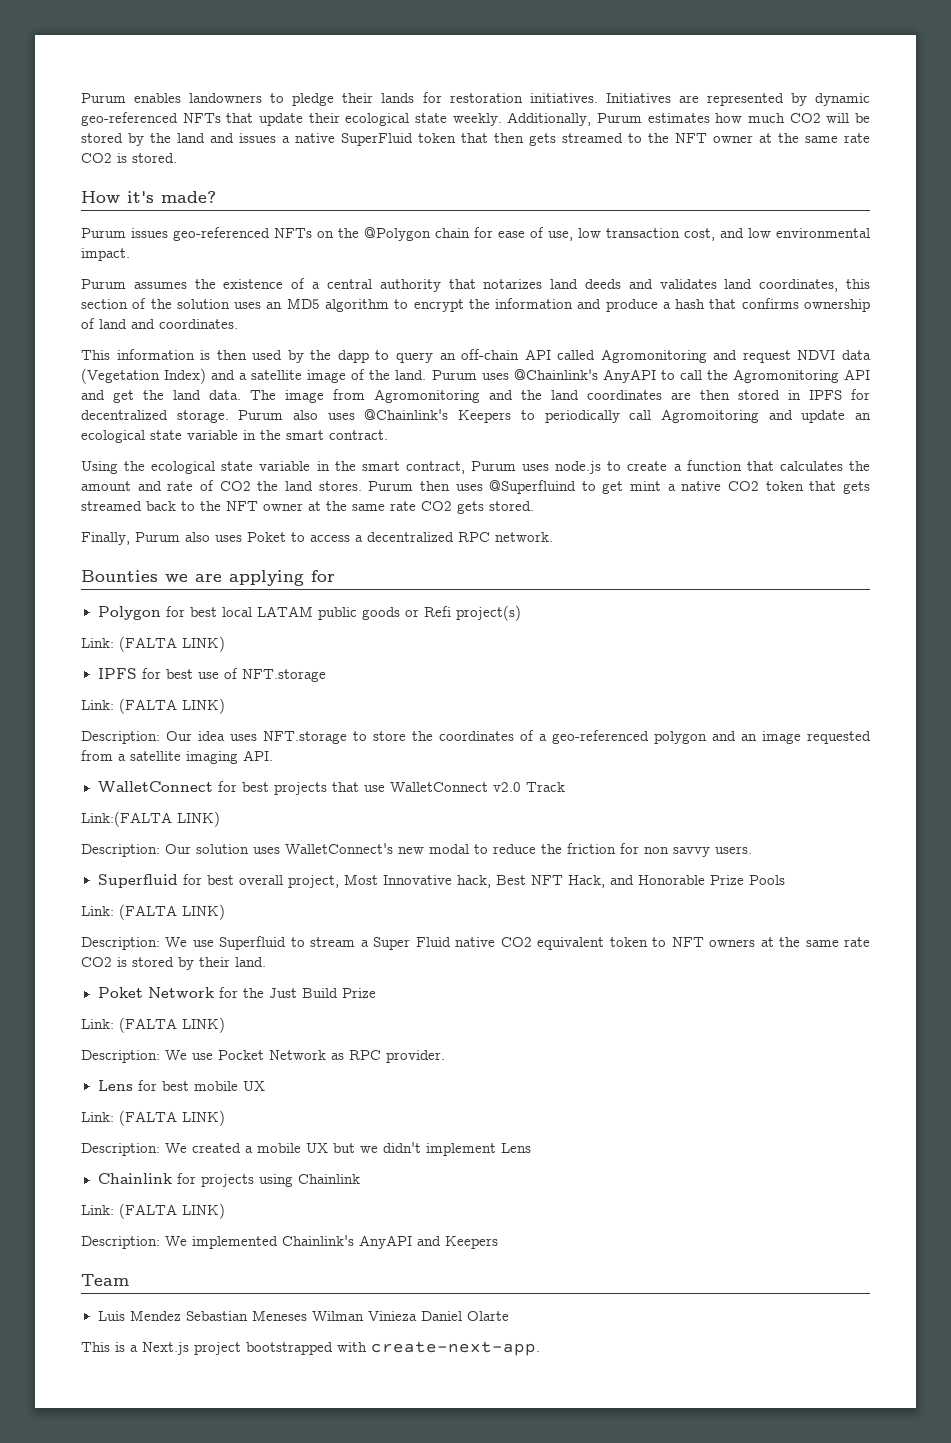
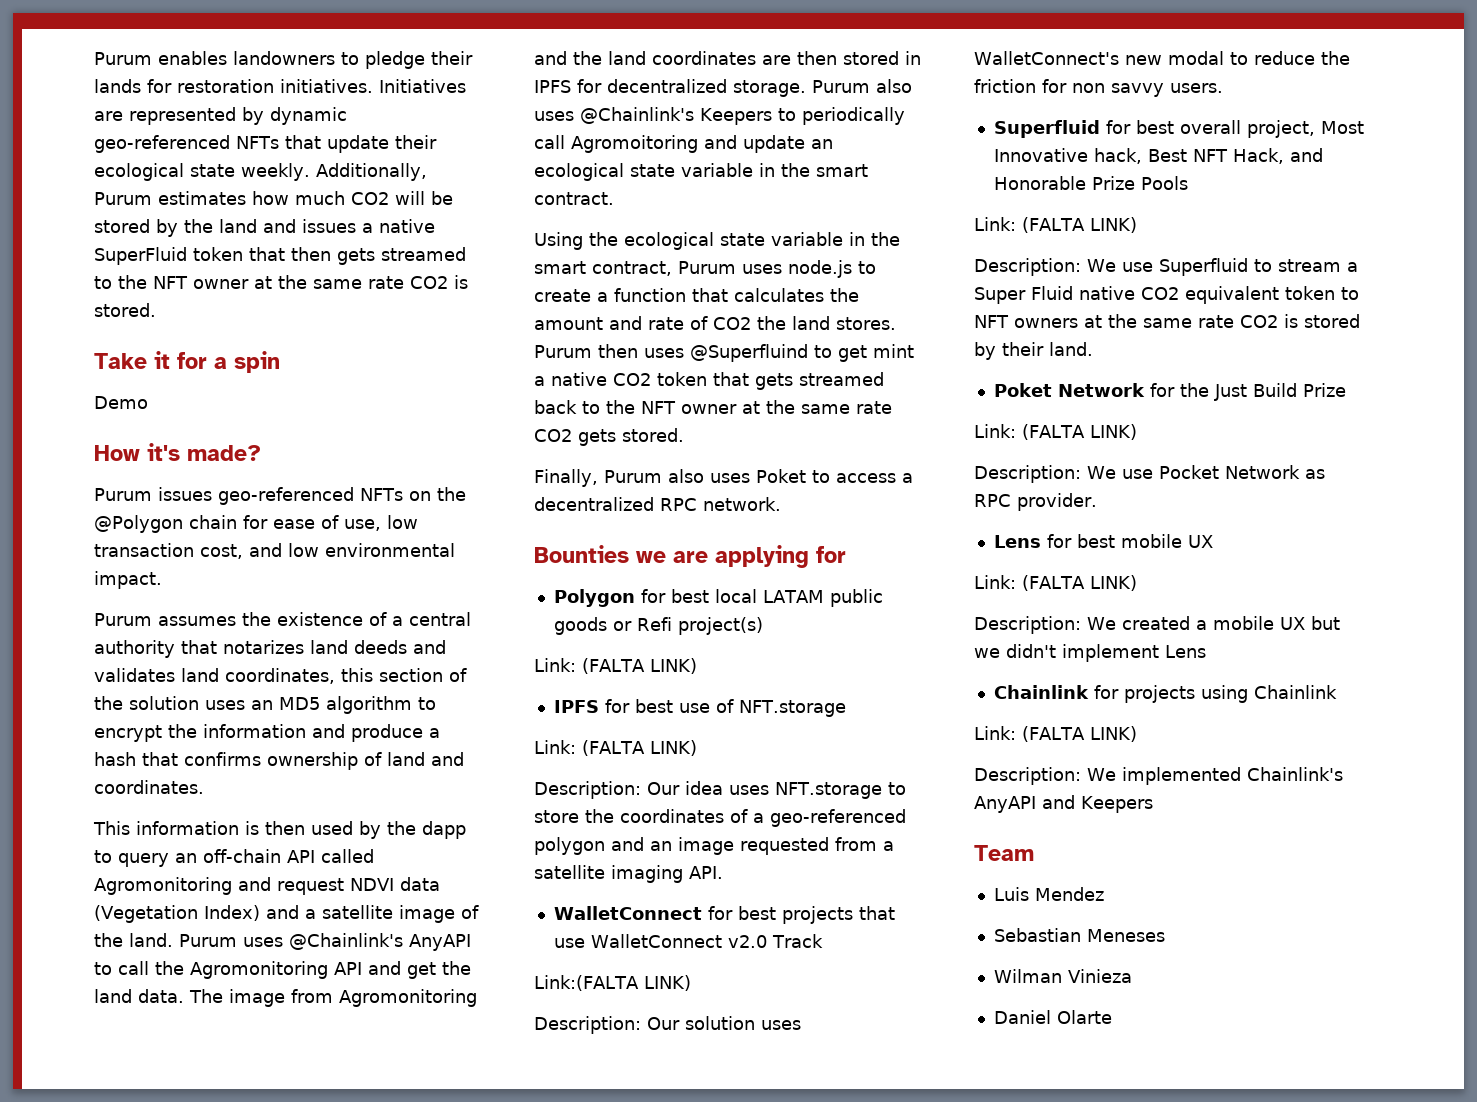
+ Take it for a spin
+ Demo
- Luis Mendez Sebastian Meneses Wilman Vinieza Daniel Olarte
+ Luis Mendez
+ Sebastian Meneses
+ Wilman Vinieza
+ Daniel Olarte
- This is a Next.js project bootstrapped with create-next-app.

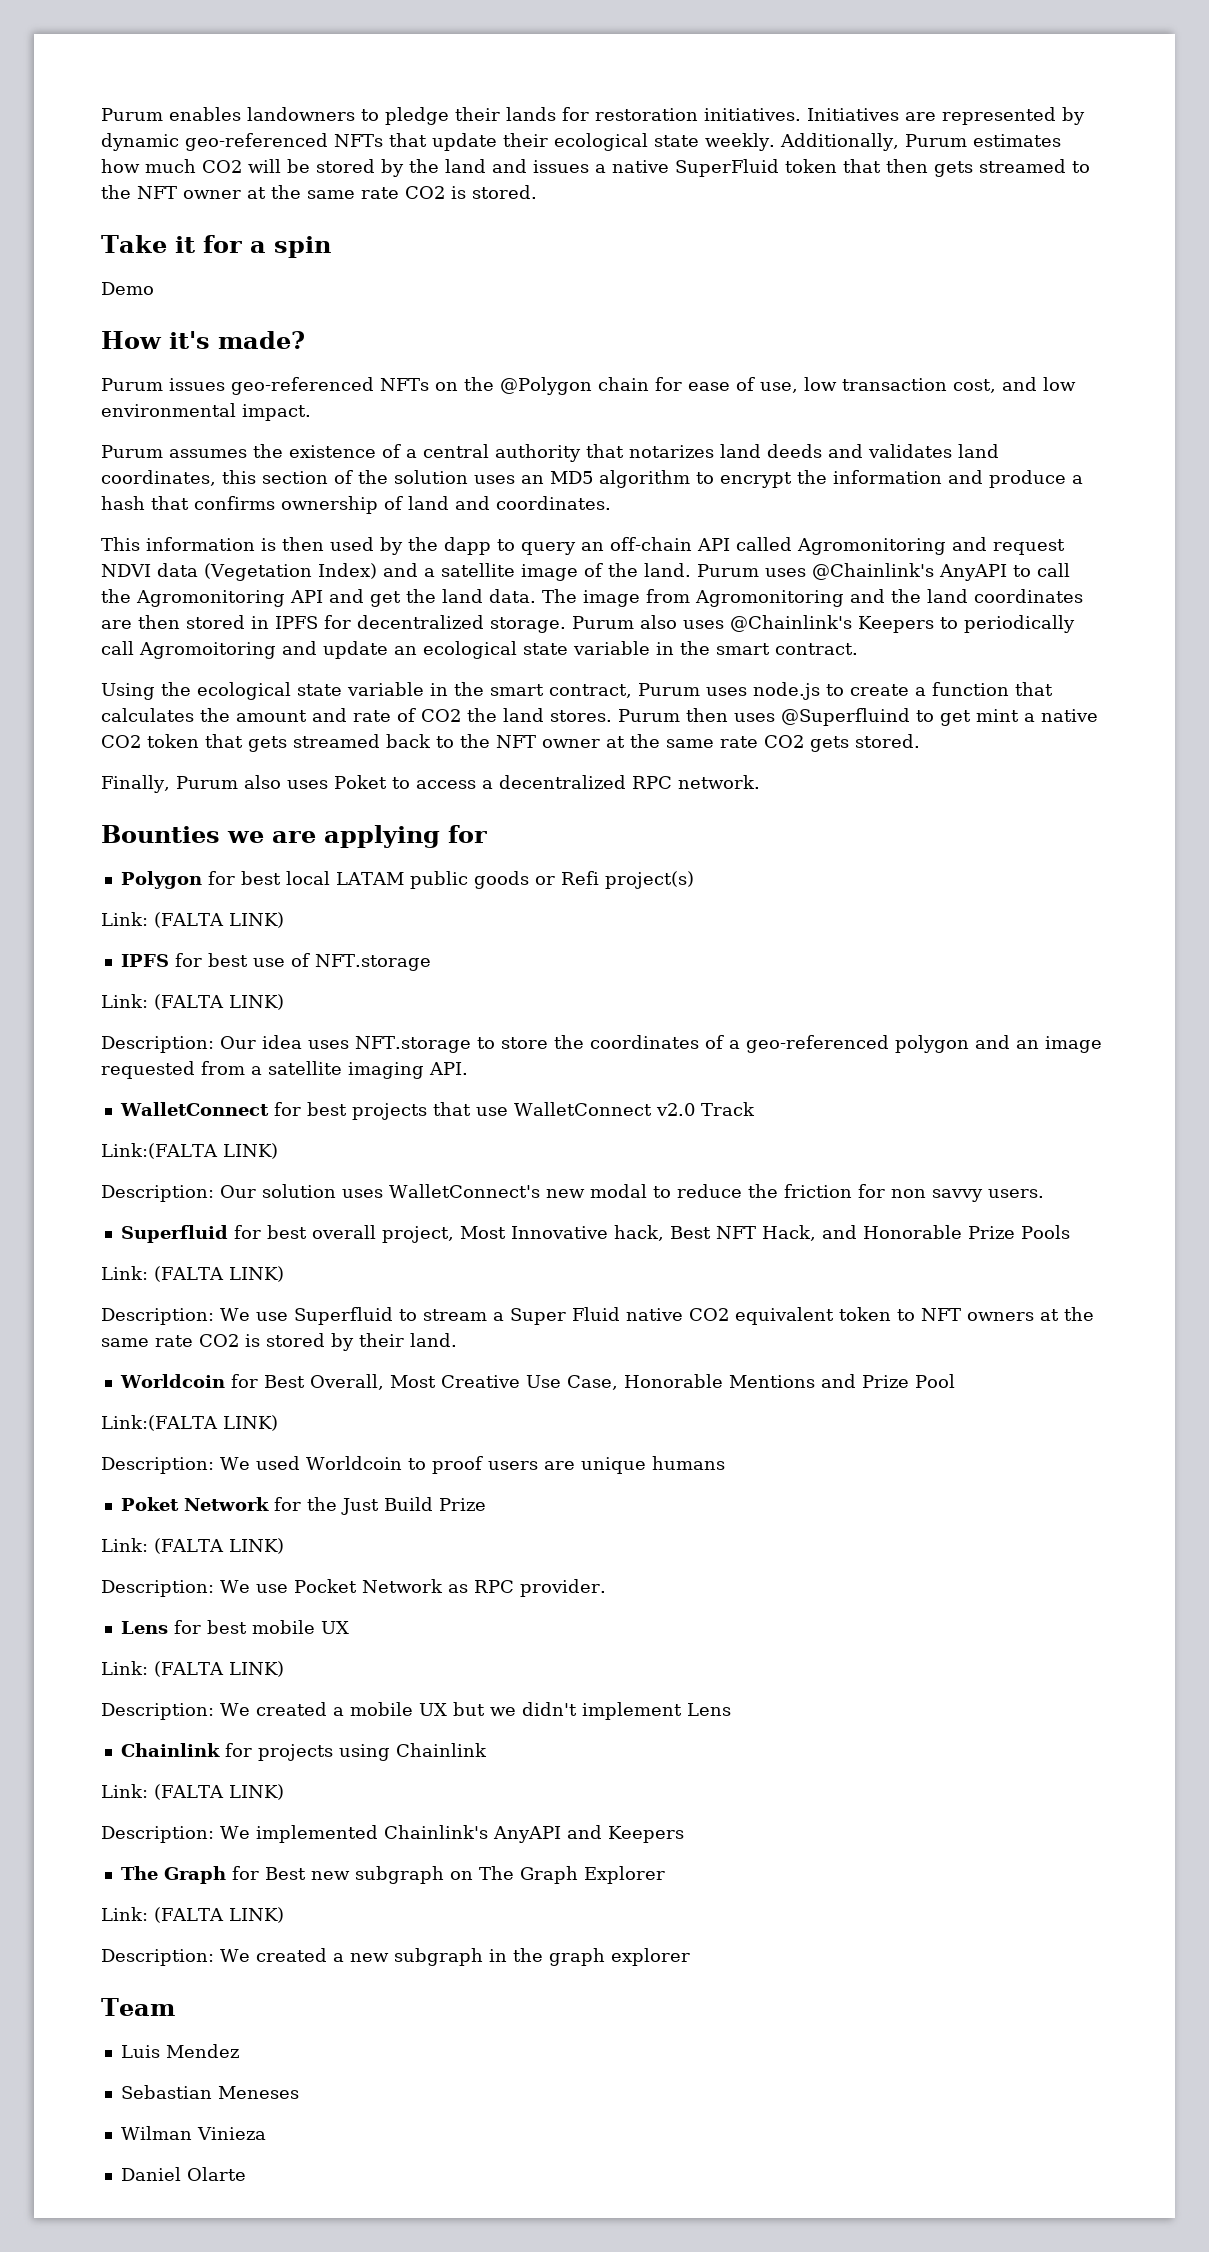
+ Worldcoin for Best Overall, Most Creative Use Case, Honorable Mentions and Prize Pool
+ Link:(FALTA LINK)
+ Description: We used Worldcoin to proof users are unique humans
+ The Graph for Best new subgraph on The Graph Explorer
+ Link: (FALTA LINK)
+ Description: We created a new subgraph in the graph explorer

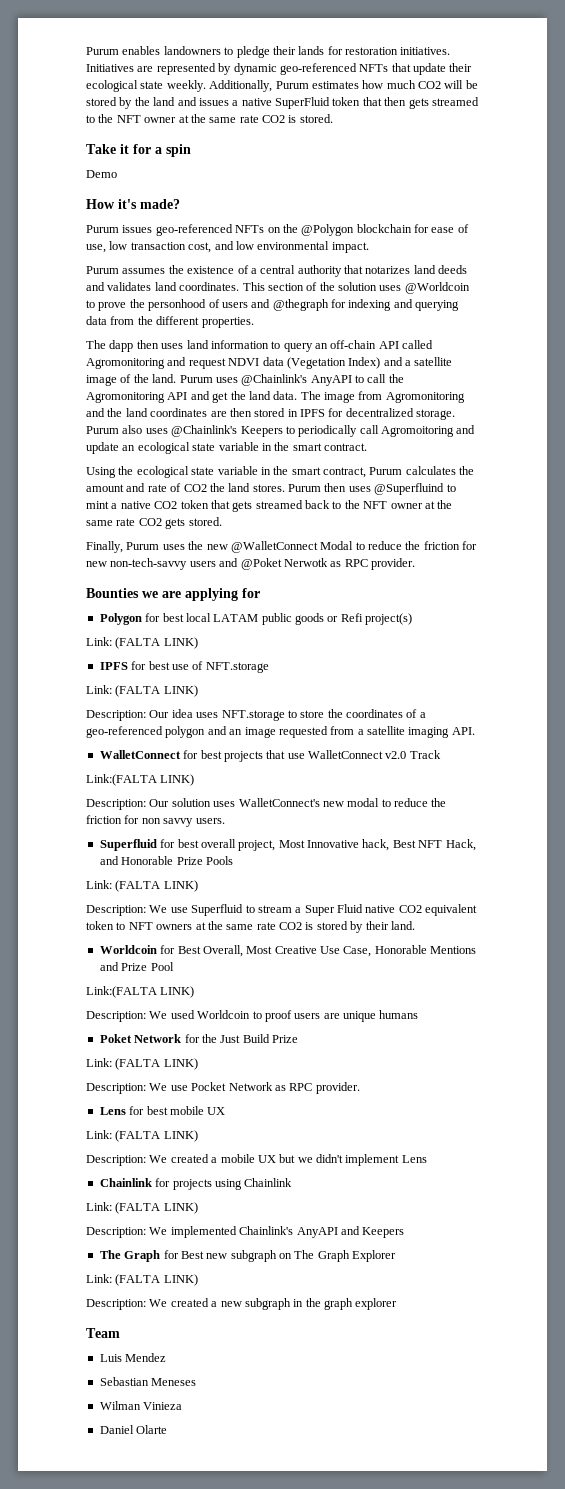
- Purum issues geo-referenced NFTs on the @Polygon chain for ease of use, low transaction cost, and low environmental impact.
+ Purum issues geo-referenced NFTs on the @Polygon blockchain for ease of use, low transaction cost, and low environmental impact.
- Purum assumes the existence of a central authority that notarizes land deeds and validates land coordinates, this section of the solution uses an MD5 algorithm to encrypt the information and produce a hash that confirms ownership of land and coordinates.
- This information is then used by the dapp to query an off-chain API called Agromonitoring and request NDVI data (Vegetation Index) and a satellite image of the land.
+ Purum assumes the existence of a central authority that notarizes land deeds and validates land coordinates. This section of the solution uses @Worldcoin to prove the personhood of users and @thegraph for indexing and querying data from the different properties.
+ The dapp then uses land information to query an off-chain API called Agromonitoring and request NDVI data (Vegetation Index) and a satellite image of the land.
- Using the ecological state variable in the smart contract, Purum uses node.js to create a function that calculates the amount and rate of CO2 the land stores.
+ Using the ecological state variable in the smart contract, Purum calculates the amount and rate of CO2 the land stores.
- Purum then uses @Superfluind to get mint a native CO2 token that gets streamed back to the NFT owner at the same rate CO2 gets stored.
+ Purum then uses @Superfluind to mint a native CO2 token that gets streamed back to the NFT owner at the same rate CO2 gets stored.
- Finally, Purum also uses Poket to access a decentralized RPC network.
+ Finally, Purum uses the new @WalletConnect Modal to reduce the friction for new non-tech-savvy users and @Poket Nerwotk as RPC provider.

